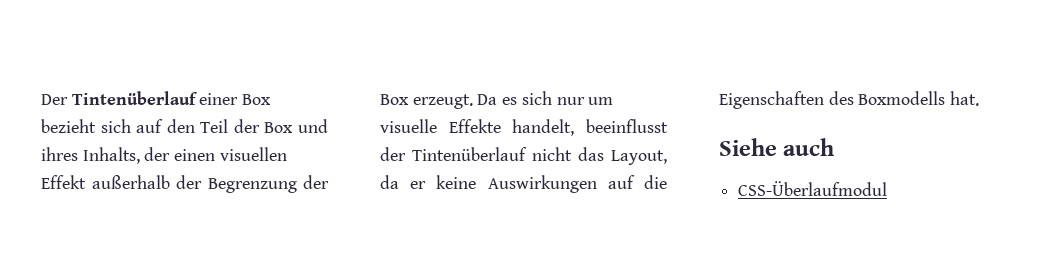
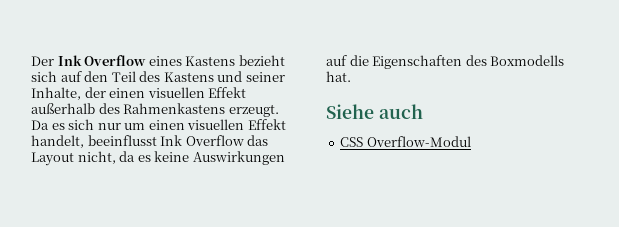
- Der Tintenüberlauf einer Box bezieht sich auf den Teil der Box und ihres Inhalts, der einen visuellen Effekt außerhalb der Begrenzung der Box erzeugt.
+ Der Ink Overflow eines Kastens bezieht sich auf den Teil des Kastens und seiner Inhalte, der einen visuellen Effekt außerhalb des Rahmenkastens erzeugt.
- Da es sich nur um visuelle Effekte handelt, beeinflusst der Tintenüberlauf nicht das Layout, da er keine Auswirkungen auf die Eigenschaften des Boxmodells hat.
+ Da es sich nur um einen visuellen Effekt handelt, beeinflusst Ink Overflow das Layout nicht, da es keine Auswirkungen auf die Eigenschaften des Boxmodells hat.
- CSS-Überlaufmodul
+ CSS Overflow-Modul

